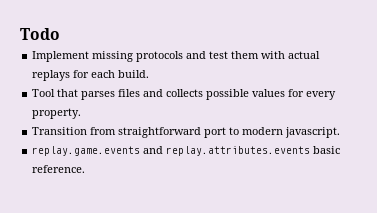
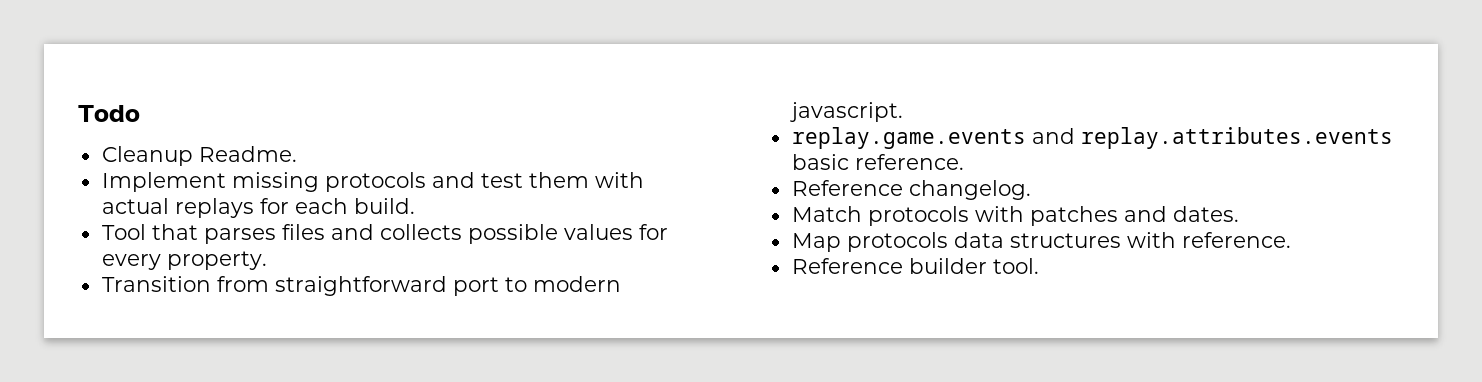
+ Cleanup Readme.
+ Reference changelog.
+ Match protocols with patches and dates.
+ Map protocols data structures with reference.
+ Reference builder tool.

